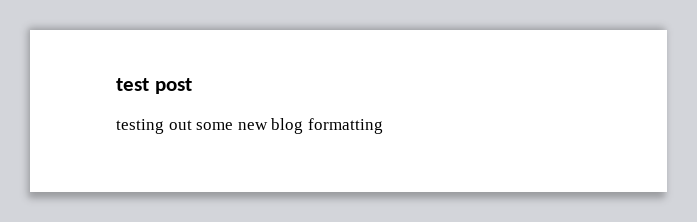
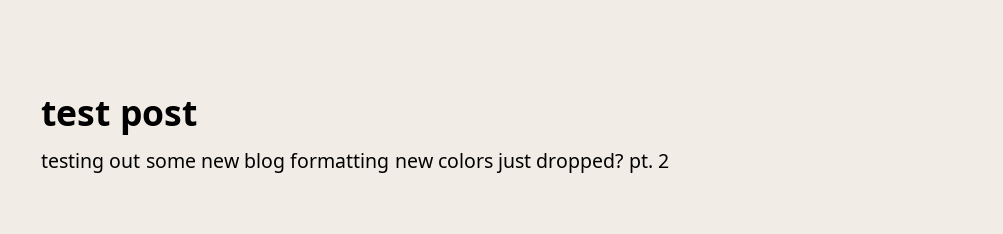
- testing out some new blog formatting
+ testing out some new blog formatting new colors just dropped? pt. 2

